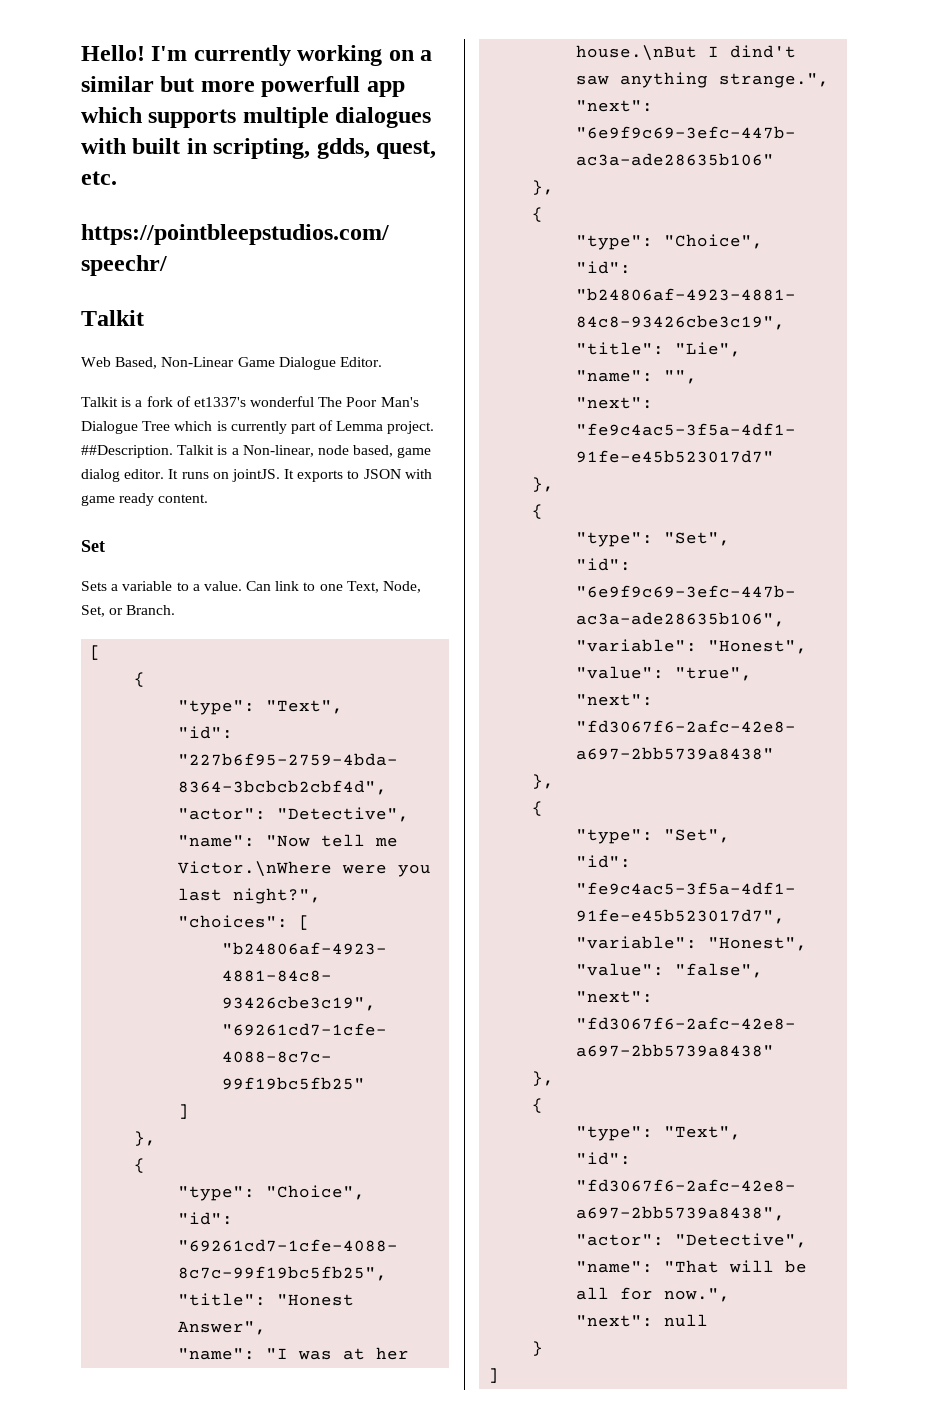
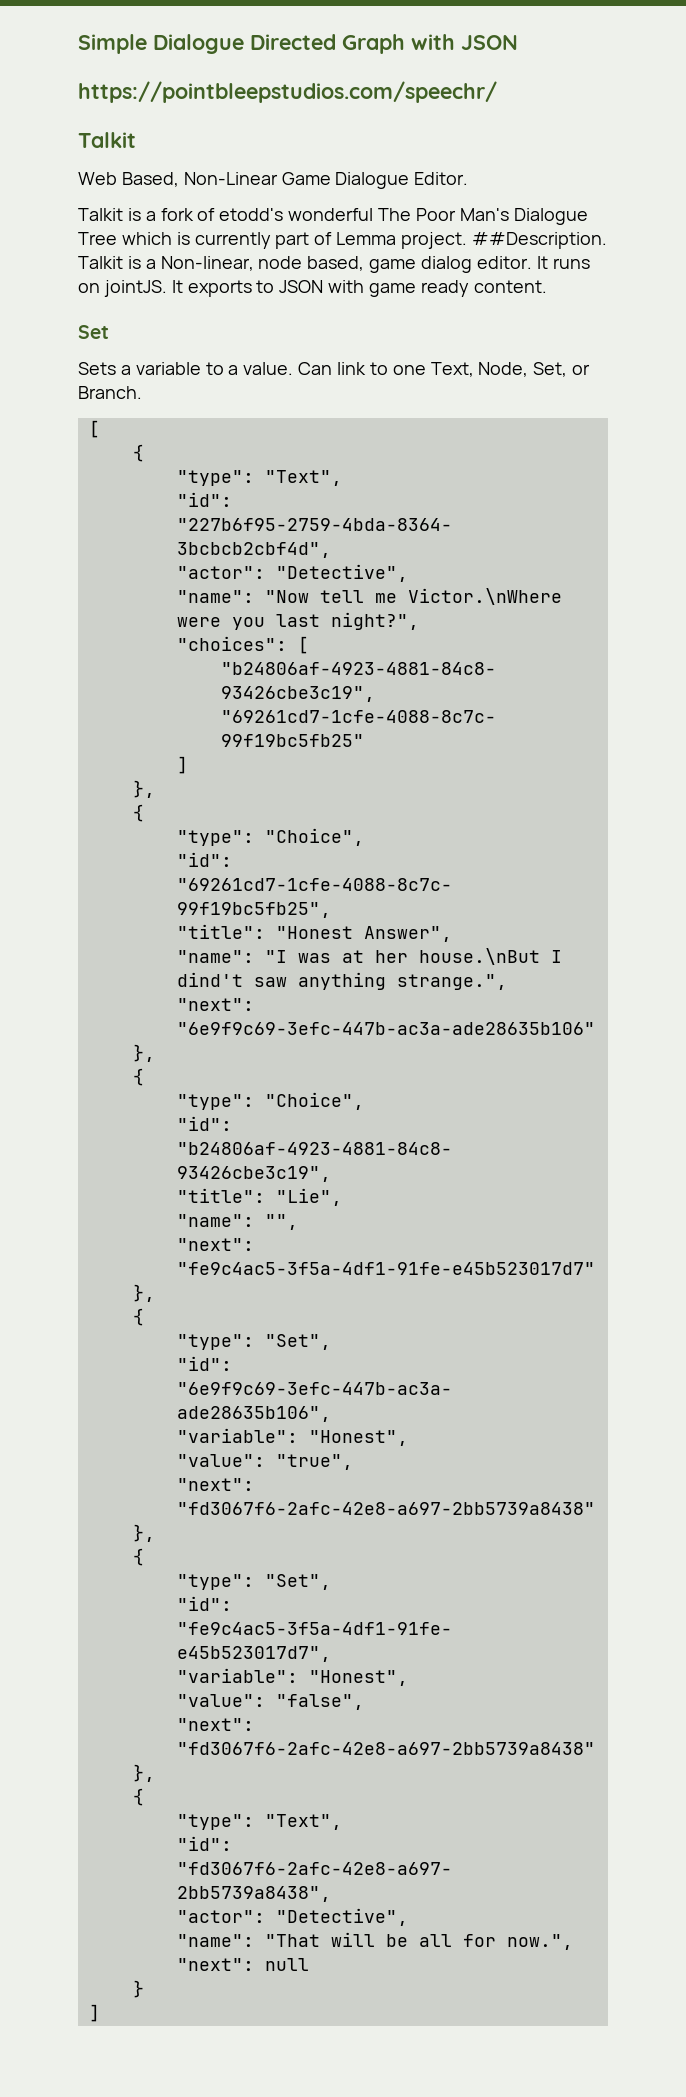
- Hello! I'm currently working on a similar but more powerfull app which supports multiple dialogues with built in scripting, gdds, quest, etc.
+ Simple Dialogue Directed Graph with JSON
- Talkit is a fork of et1337's wonderful The Poor Man's Dialogue Tree which is currently part of Lemma project.
+ Talkit is a fork of etodd's wonderful The Poor Man's Dialogue Tree which is currently part of Lemma project.

